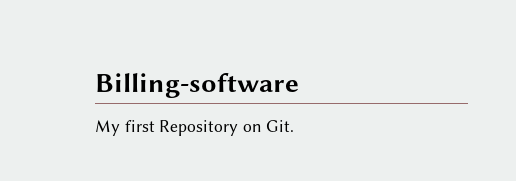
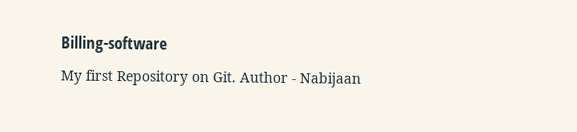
- My first Repository on Git.
+ My first Repository on Git. Author - Nabijaan

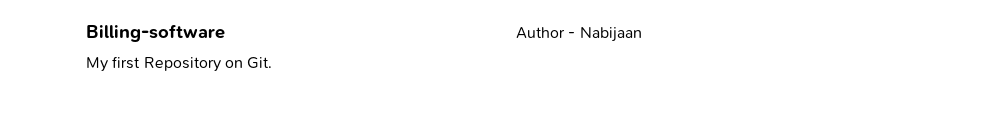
- My first Repository on Git. Author - Nabijaan
+ My first Repository on Git.
+ Author - Nabijaan

